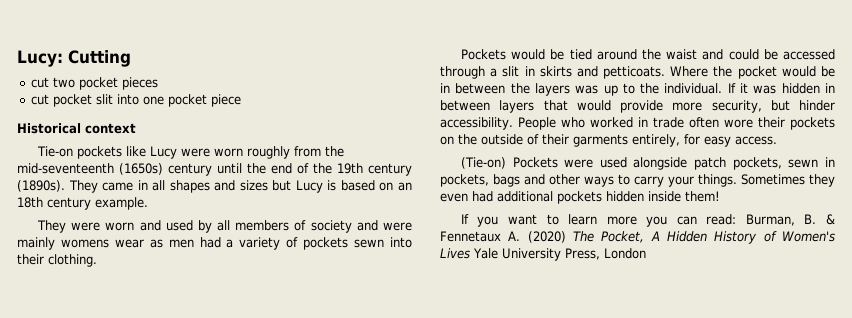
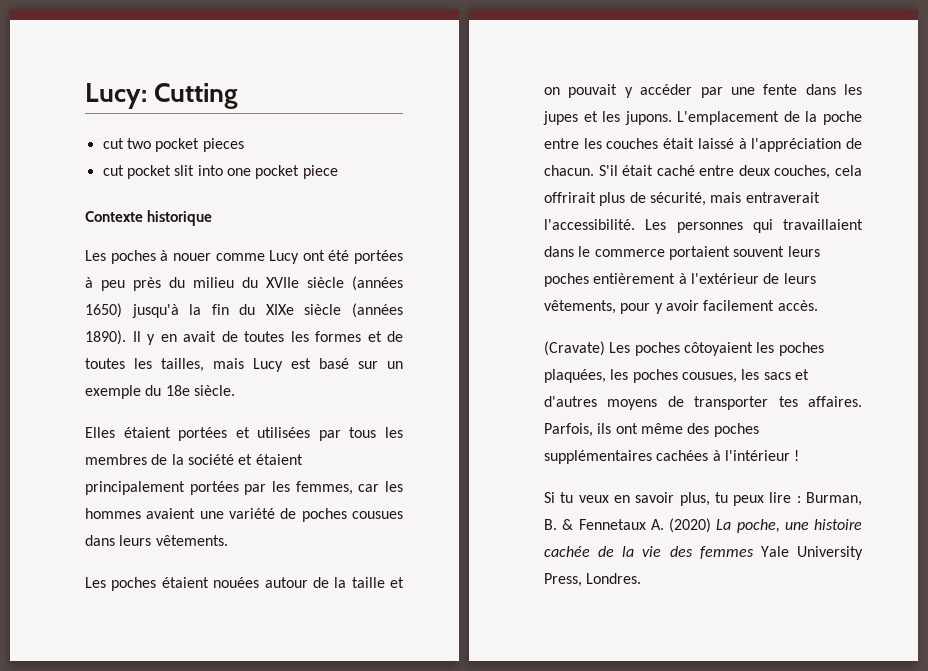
- Historical context
- Tie-on pockets like Lucy were worn roughly from the mid-seventeenth (1650s) century until the end of the 19th century (1890s). They came in all shapes and sizes but Lucy is based on an 18th century example.
- They were worn and used by all members of society and were mainly womens wear as men had a variety of pockets sewn into their clothing.
- Pockets would be tied around the waist and could be accessed through a slit in skirts and petticoats. Where the pocket would be in between the layers was up to the individual. If it was hidden in between layers that would provide more security, but hinder accessibility. People who worked in trade often wore their pockets on the outside of their garments entirely, for easy access.
- (Tie-on) Pockets were used alongside patch pockets, sewn in pockets, bags and other ways to carry your things. Sometimes they even had additional pockets hidden inside them!
- If you want to learn more you can read: Burman, B. & Fennetaux A. (2020) The Pocket, A Hidden History of Women's Lives Yale University Press, London
+ Contexte historique
+ Les poches à nouer comme Lucy ont été portées à peu près du milieu du XVIIe siècle (années 1650) jusqu'à la fin du XIXe siècle (années 1890). Il y en avait de toutes les formes et de toutes les tailles, mais Lucy est basé sur un exemple du 18e siècle.
+ Elles étaient portées et utilisées par tous les membres de la société et étaient principalement portées par les femmes, car les hommes avaient une variété de poches cousues dans leurs vêtements.
+ Les poches étaient nouées autour de la taille et on pouvait y accéder par une fente dans les jupes et les jupons. L'emplacement de la poche entre les couches était laissé à l'appréciation de chacun. S'il était caché entre deux couches, cela offrirait plus de sécurité, mais entraverait l'accessibilité. Les personnes qui travaillaient dans le commerce portaient souvent leurs poches entièrement à l'extérieur de leurs vêtements, pour y avoir facilement accès.
+ (Cravate) Les poches côtoyaient les poches plaquées, les poches cousues, les sacs et d'autres moyens de transporter tes affaires. Parfois, ils ont même des poches supplémentaires cachées à l'intérieur !
+ Si tu veux en savoir plus, tu peux lire : Burman, B. & Fennetaux A. (2020) La poche, une histoire cachée de la vie des femmes Yale University Press, Londres.

